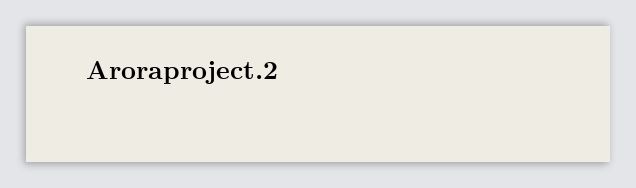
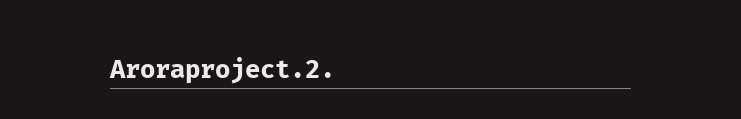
- Aroraproject.2
+ Aroraproject.2.

